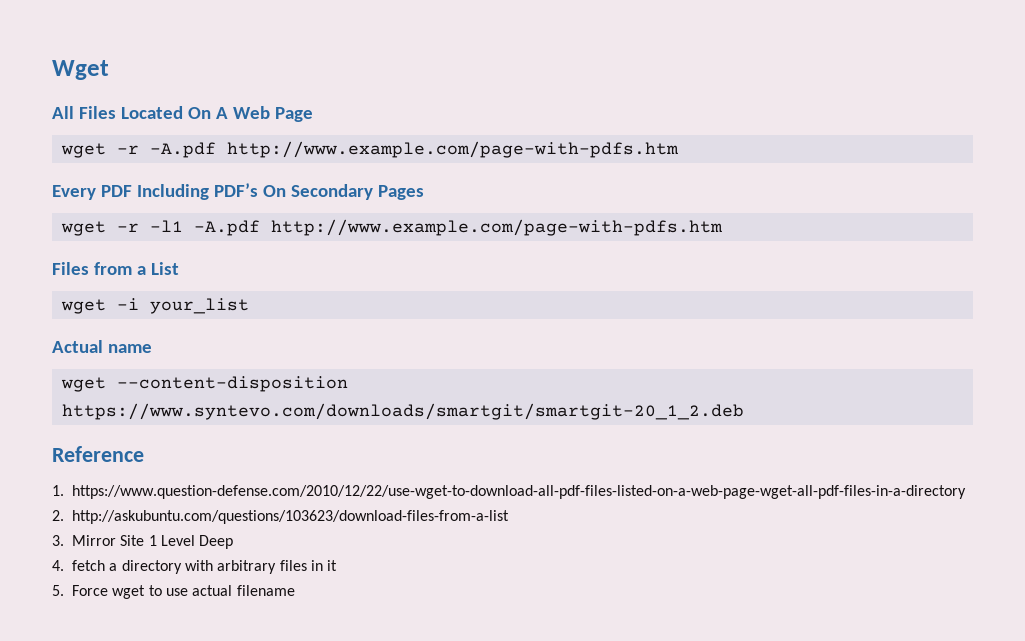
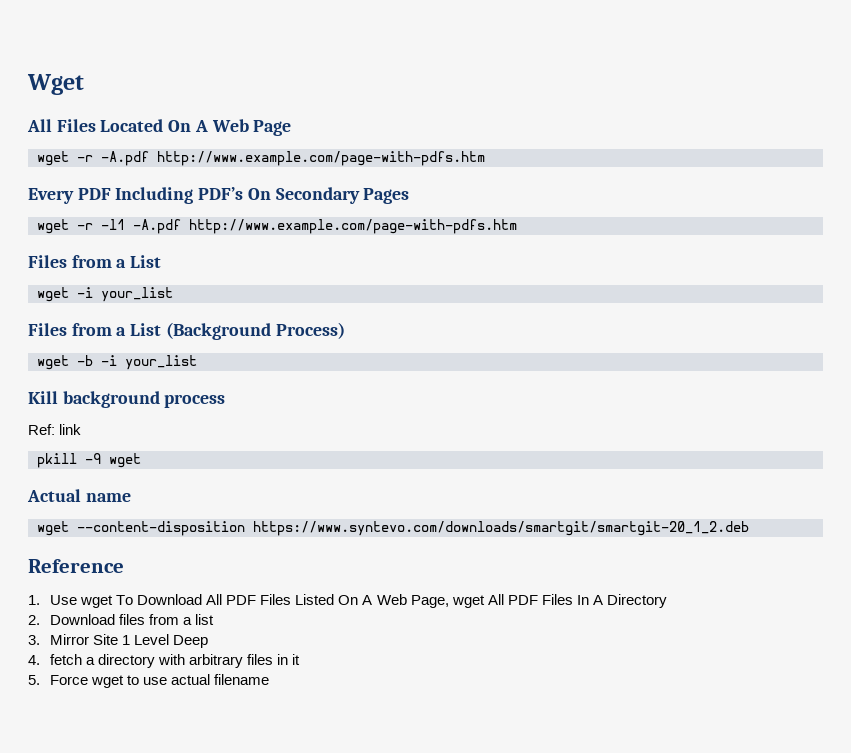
+ Files from a List (Background Process)
+ wget -b -i your_list
+ Kill background process
+ Ref: link
+ pkill -9 wget
- 1. https://www.question-defense.com/2010/12/22/use-wget-to-download-all-pdf-files-listed-on-a-web-page-wget-all-pdf-files-in-a-directory
- 2. http://askubuntu.com/questions/103623/download-files-from-a-list
+ 1. Use wget To Download All PDF Files Listed On A Web Page, wget All PDF Files In A Directory
+ 2. Download files from a list

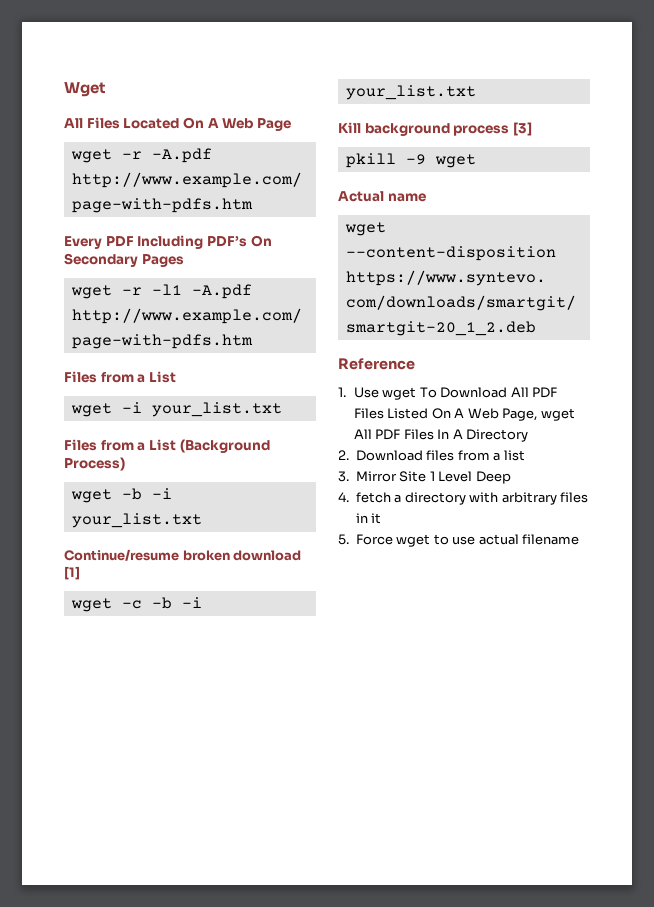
- wget -i your_list
+ wget -i your_list.txt
- wget -b -i your_list
+ wget -b -i your_list.txt
+ Continue/resume broken download [1]
+ wget -c -b -i your_list.txt
- Kill background process
- Ref: link
+ Kill background process [3]

